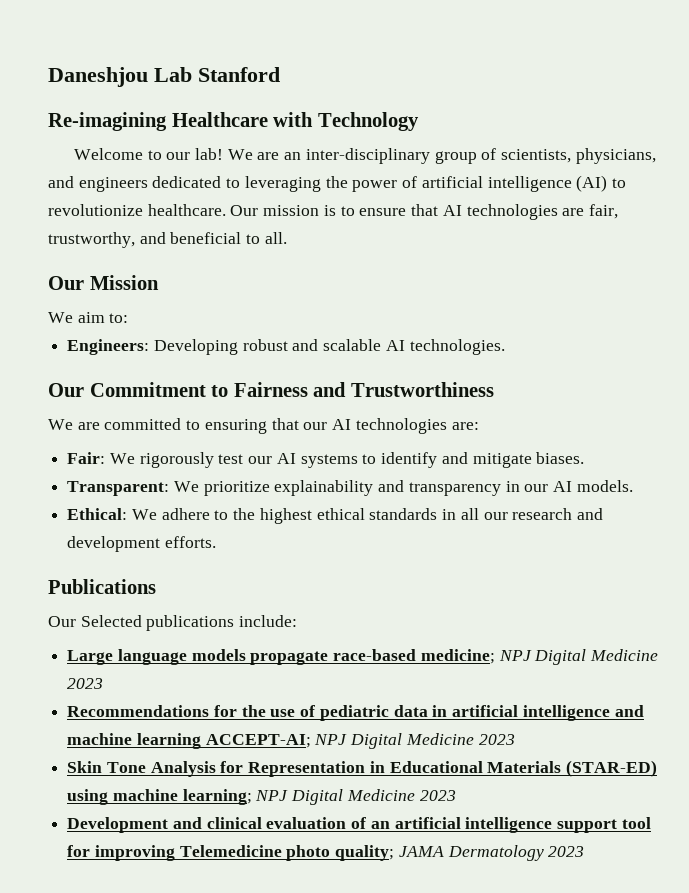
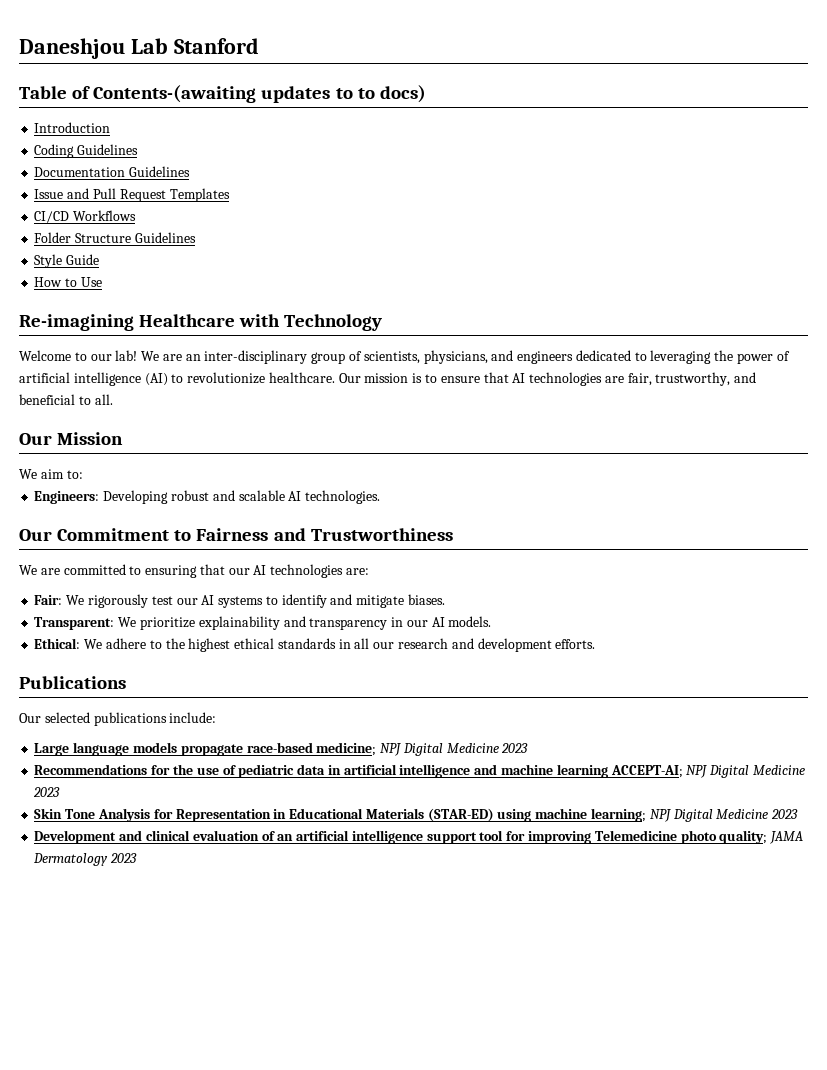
+ Table of Contents-(awaiting updates to to docs)
+ Introduction
+ Coding Guidelines
+ Documentation Guidelines
+ Issue and Pull Request Templates
+ CI/CD Workflows
+ Folder Structure Guidelines
+ Style Guide
+ How to Use
- Our Selected publications include:
+ Our selected publications include:

